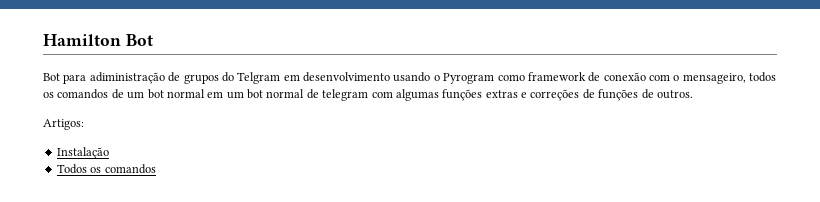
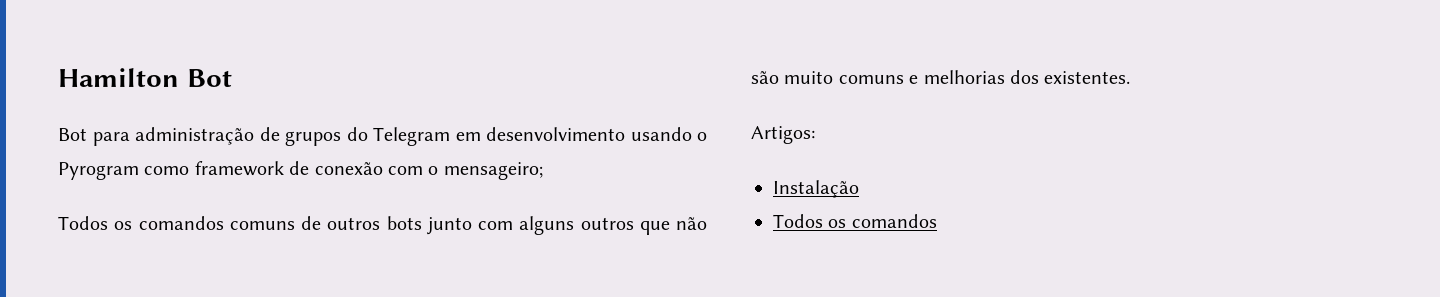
- Bot para adiministração de grupos do Telgram em desenvolvimento usando o Pyrogram como framework de conexão com o mensageiro, todos os comandos de um bot normal em um bot normal de telegram com algumas funções extras e correções de funções de outros.
+ Bot para administração de grupos do Telegram em desenvolvimento usando o Pyrogram como framework de conexão com o mensageiro;
+ Todos os comandos comuns de outros bots junto com alguns outros que não são muito comuns e melhorias dos existentes.

